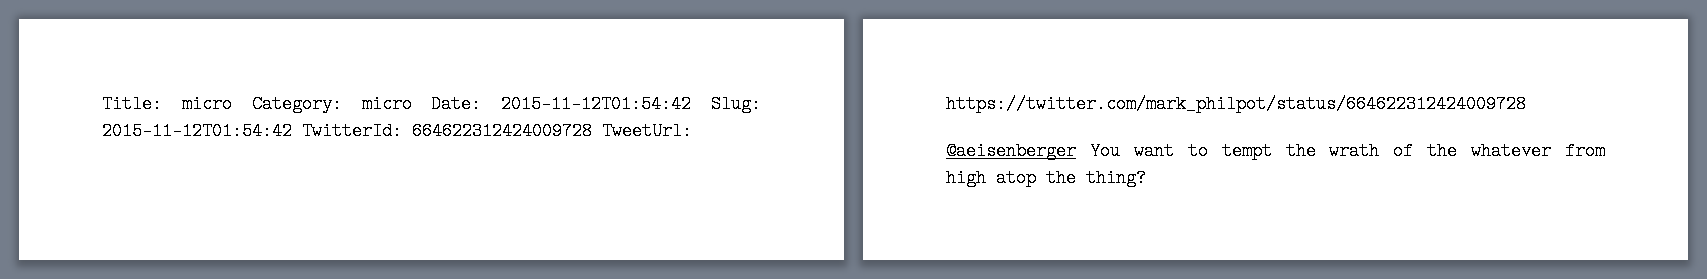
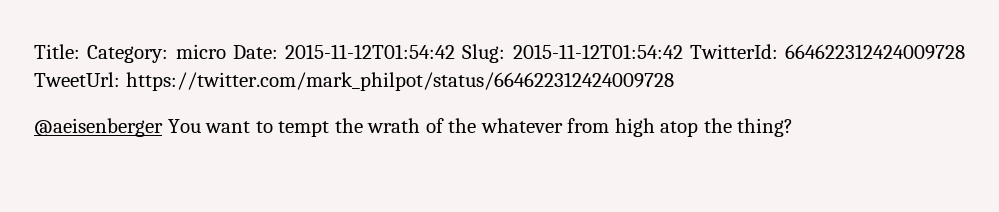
- Title: micro Category: micro Date: 2015-11-12T01:54:42 Slug: 2015-11-12T01:54:42 TwitterId: 664622312424009728 TweetUrl: https://twitter.com/mark_philpot/status/664622312424009728
+ Title: Category: micro Date: 2015-11-12T01:54:42 Slug: 2015-11-12T01:54:42 TwitterId: 664622312424009728 TweetUrl: https://twitter.com/mark_philpot/status/664622312424009728

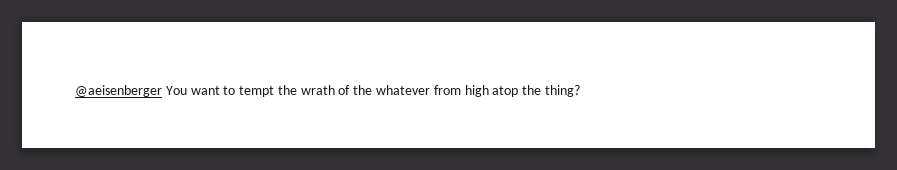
- Title: Category: micro Date: 2015-11-12T01:54:42 Slug: 2015-11-12T01:54:42 TwitterId: 664622312424009728 TweetUrl: https://twitter.com/mark_philpot/status/664622312424009728

